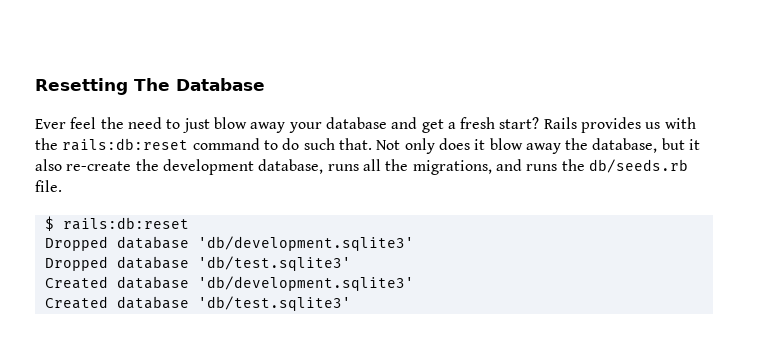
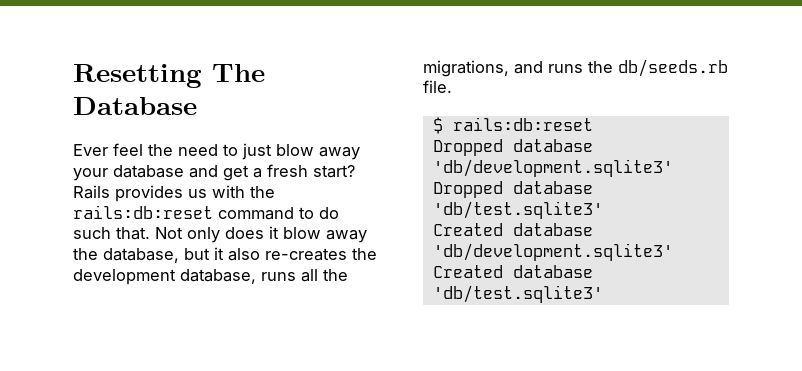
- Not only does it blow away the database, but it also re-create the development database, runs all the migrations, and runs the db/seeds.rb file.
+ Not only does it blow away the database, but it also re-creates the development database, runs all the migrations, and runs the db/seeds.rb file.

